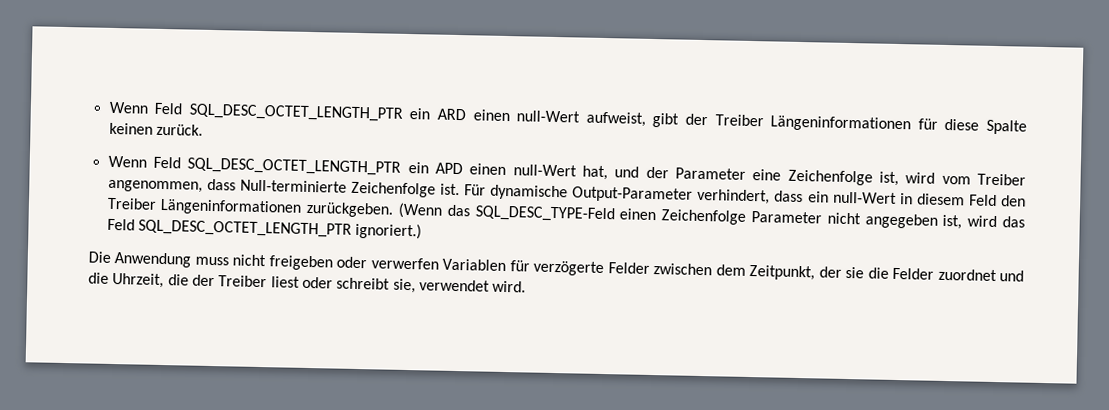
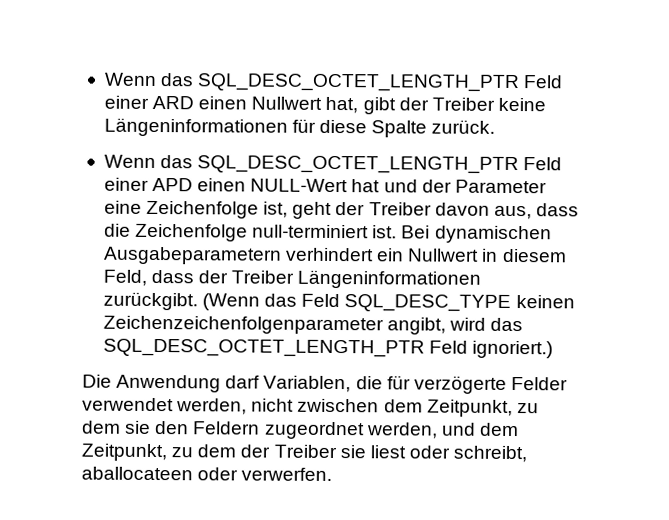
- Wenn Feld SQL_DESC_OCTET_LENGTH_PTR ein ARD einen null-Wert aufweist, gibt der Treiber Längeninformationen für diese Spalte keinen zurück.
+ Wenn das SQL_DESC_OCTET_LENGTH_PTR Feld einer ARD einen Nullwert hat, gibt der Treiber keine Längeninformationen für diese Spalte zurück.
- Wenn Feld SQL_DESC_OCTET_LENGTH_PTR ein APD einen null-Wert hat, und der Parameter eine Zeichenfolge ist, wird vom Treiber angenommen, dass Null-terminierte Zeichenfolge ist. Für dynamische Output-Parameter verhindert, dass ein null-Wert in diesem Feld den Treiber Längeninformationen zurückgeben.
+ Wenn das SQL_DESC_OCTET_LENGTH_PTR Feld einer APD einen NULL-Wert hat und der Parameter eine Zeichenfolge ist, geht der Treiber davon aus, dass die Zeichenfolge null-terminiert ist. Bei dynamischen Ausgabeparametern verhindert ein Nullwert in diesem Feld, dass der Treiber Längeninformationen zurückgibt.
- (Wenn das SQL_DESC_TYPE-Feld einen Zeichenfolge Parameter nicht angegeben ist, wird das Feld SQL_DESC_OCTET_LENGTH_PTR ignoriert.)
- Die Anwendung muss nicht freigeben oder verwerfen Variablen für verzögerte Felder zwischen dem Zeitpunkt, der sie die Felder zuordnet und die Uhrzeit, die der Treiber liest oder schreibt sie, verwendet wird.
+ (Wenn das Feld SQL_DESC_TYPE keinen Zeichenzeichenfolgenparameter angibt, wird das SQL_DESC_OCTET_LENGTH_PTR Feld ignoriert.)
+ Die Anwendung darf Variablen, die für verzögerte Felder verwendet werden, nicht zwischen dem Zeitpunkt, zu dem sie den Feldern zugeordnet werden, und dem Zeitpunkt, zu dem der Treiber sie liest oder schreibt, aballocateen oder verwerfen.

